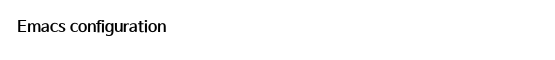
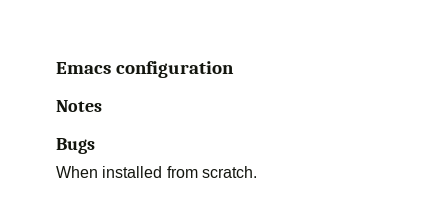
+ Notes
+ Bugs
+ When installed from scratch.

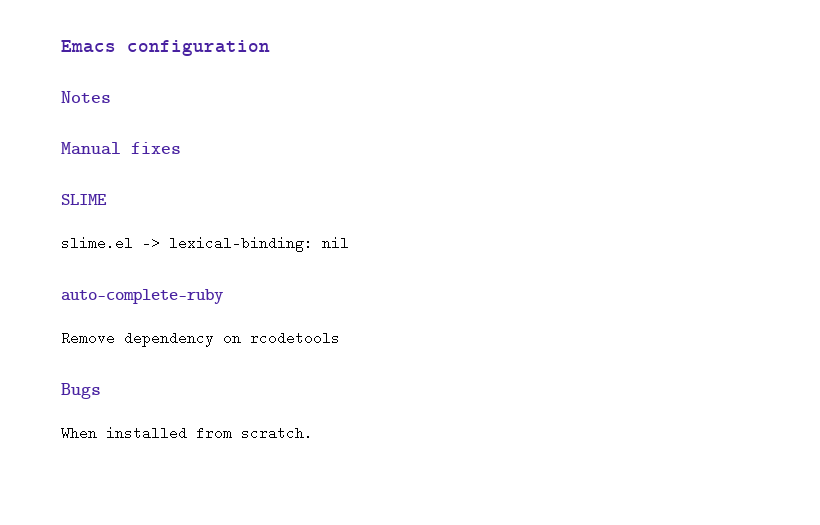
+ Manual fixes
+ SLIME
+ slime.el -> lexical-binding: nil
+ auto-complete-ruby
+ Remove dependency on rcodetools

